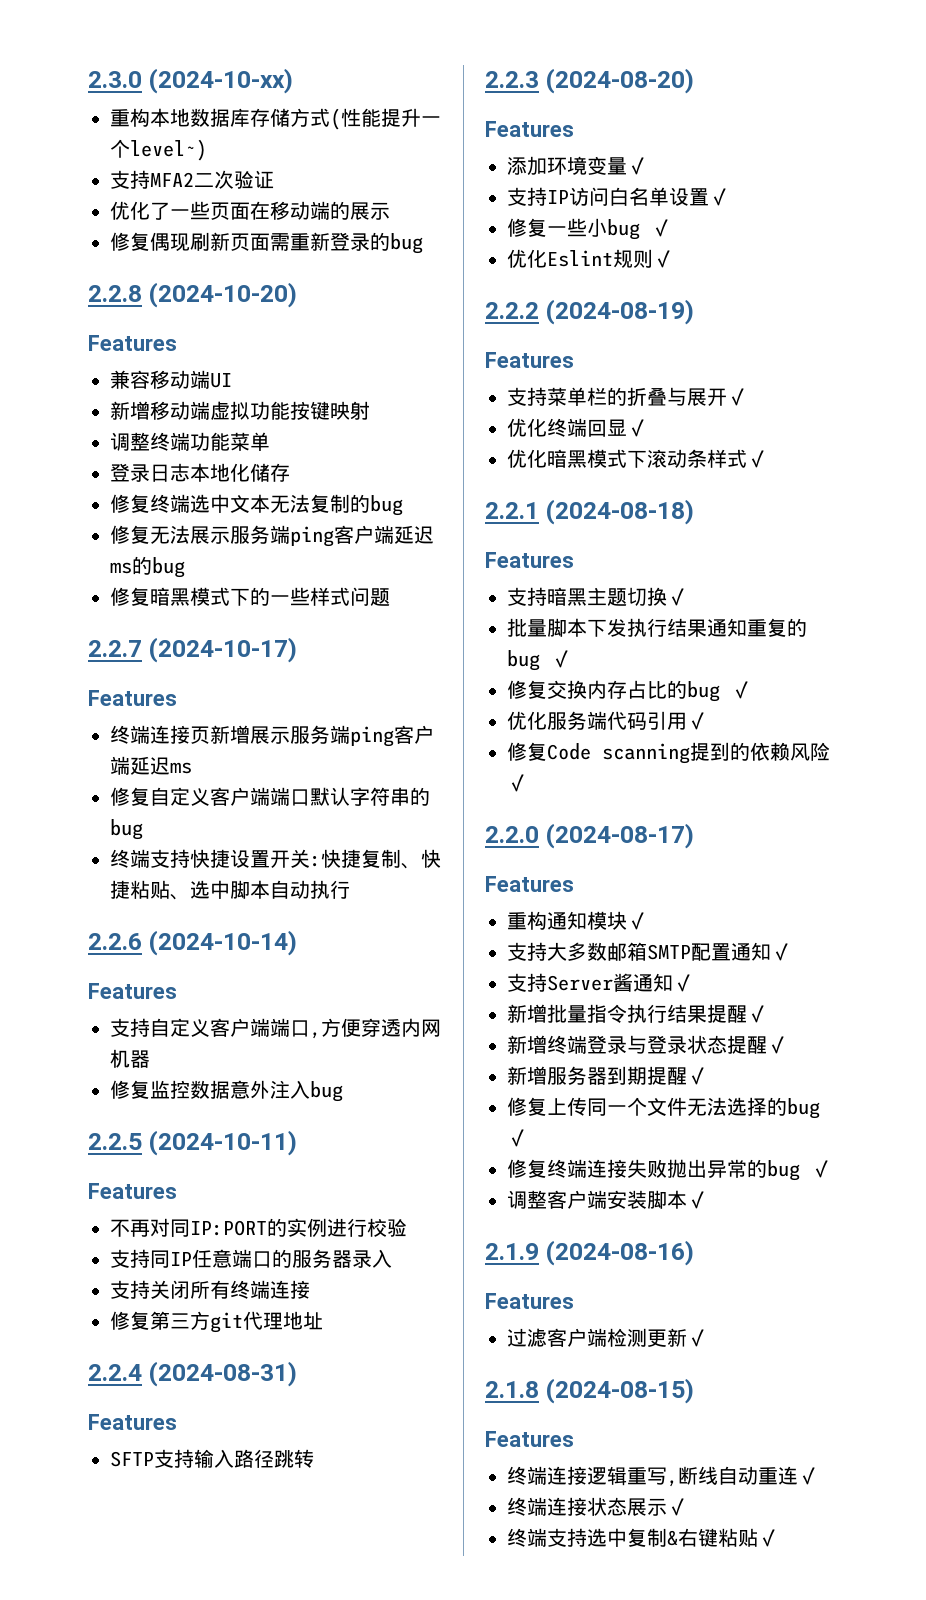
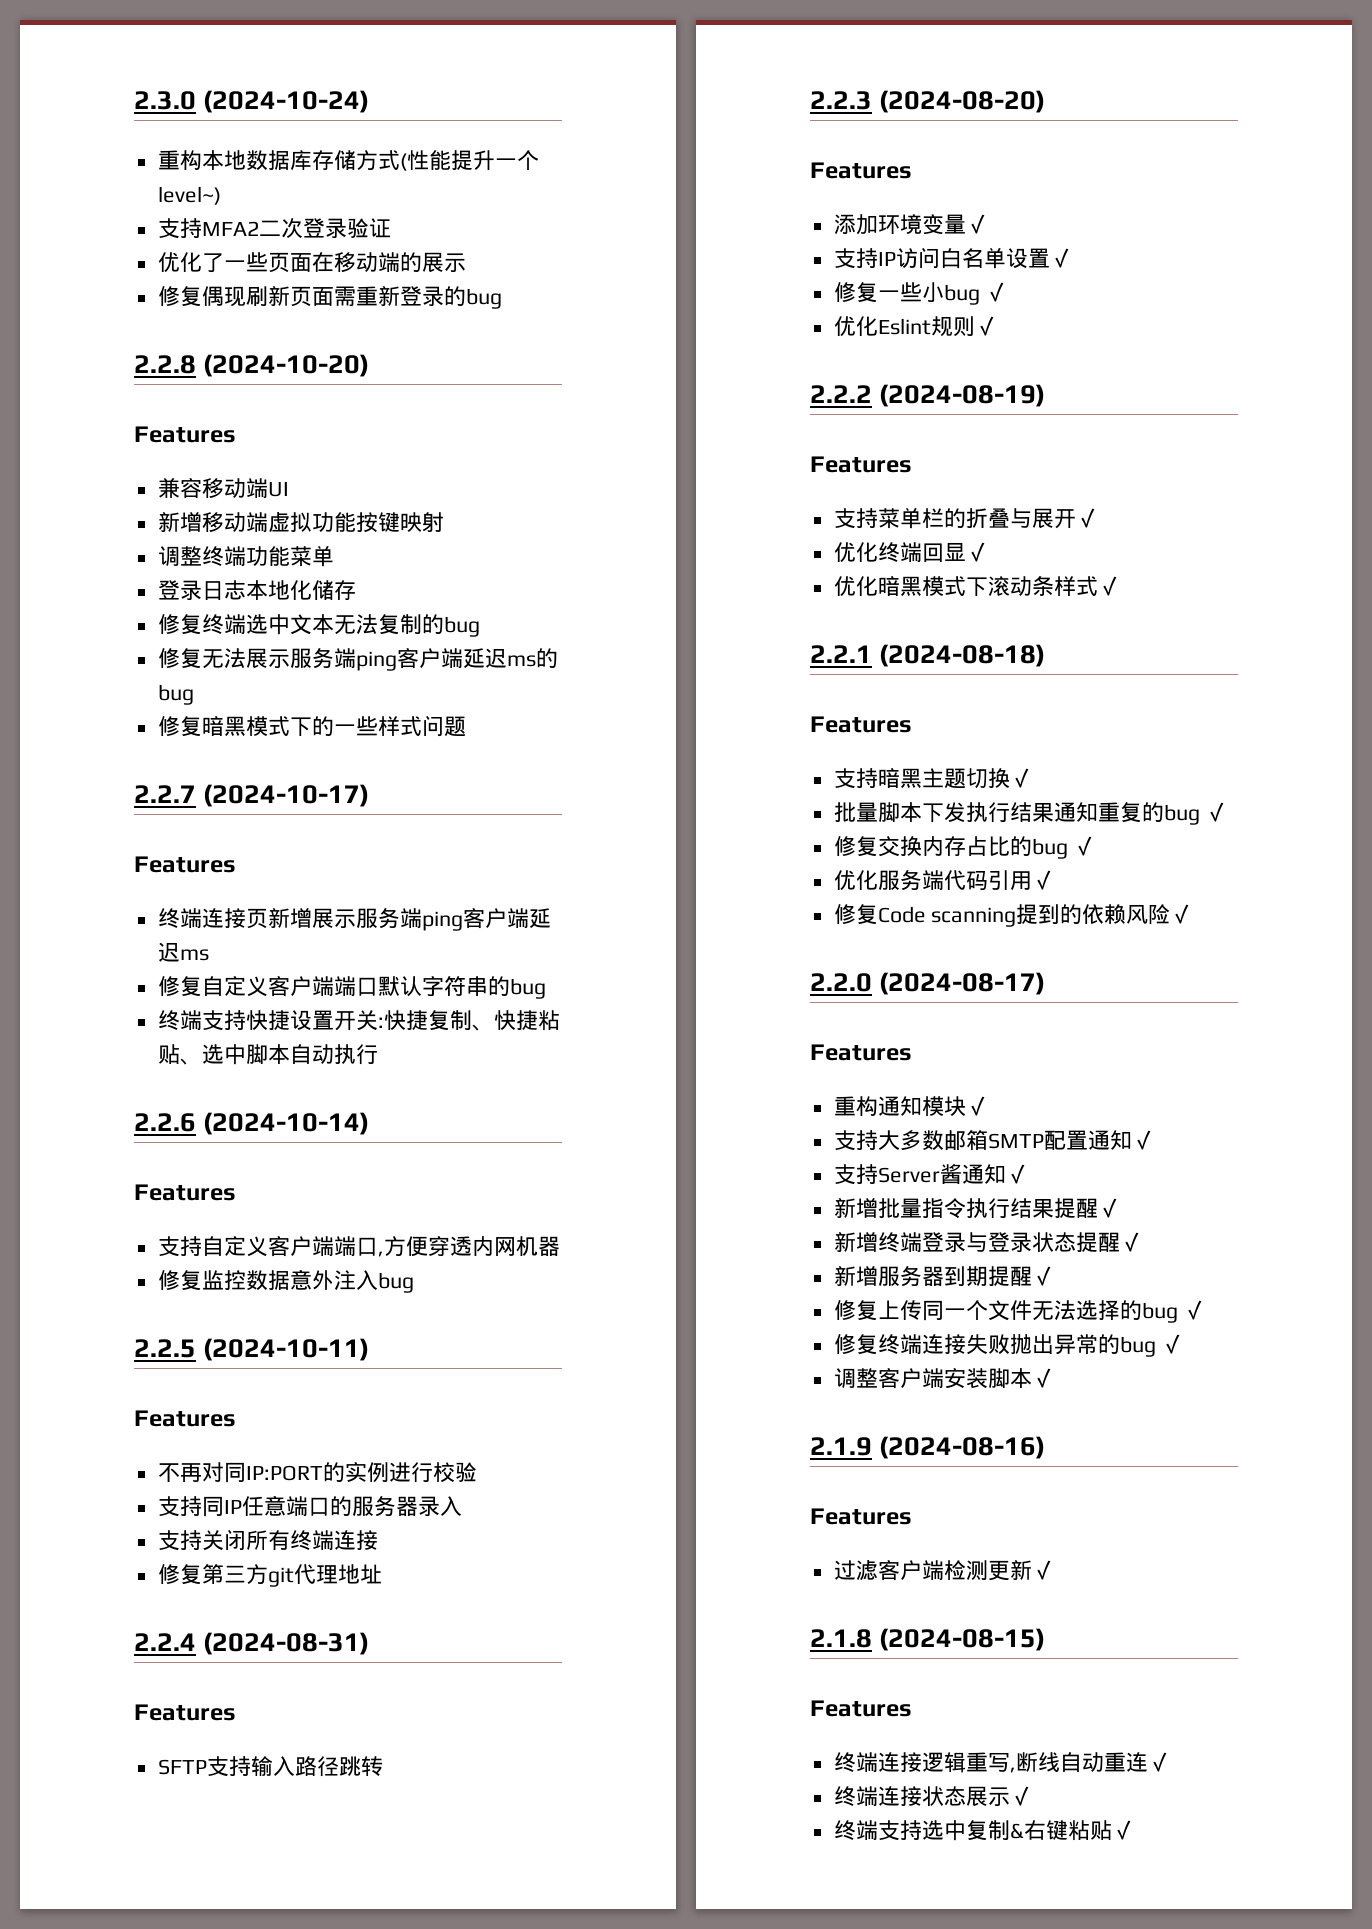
- 2.3.0 (2024-10-xx)
+ 2.3.0 (2024-10-24)
- 支持MFA2二次验证
+ 支持MFA2二次登录验证

